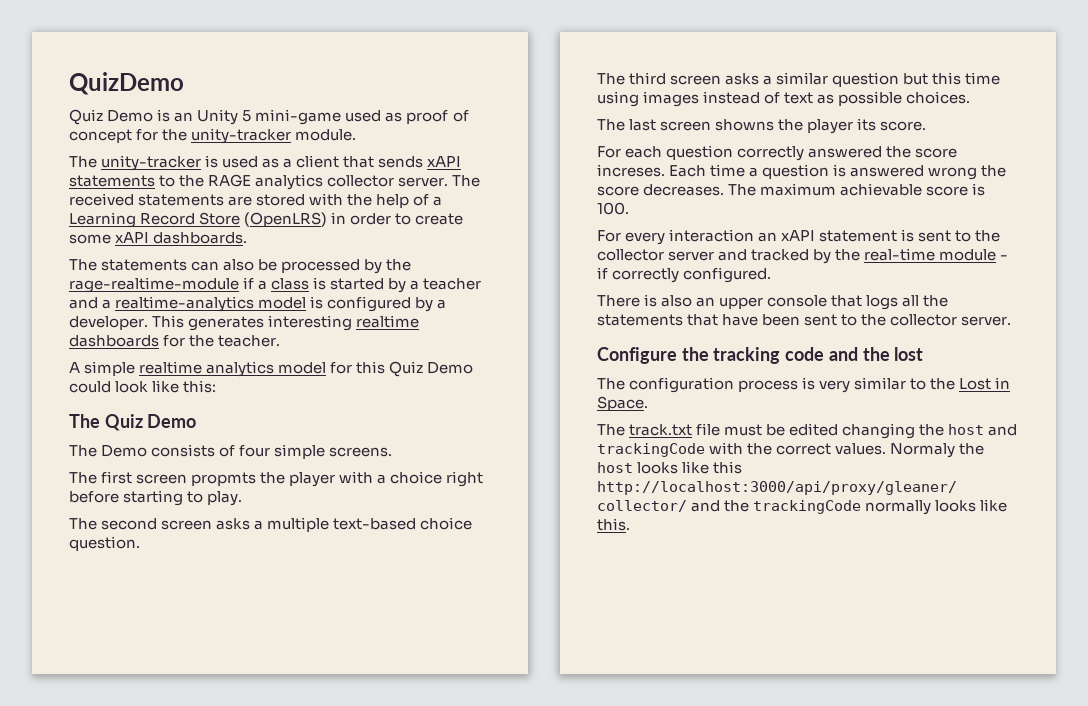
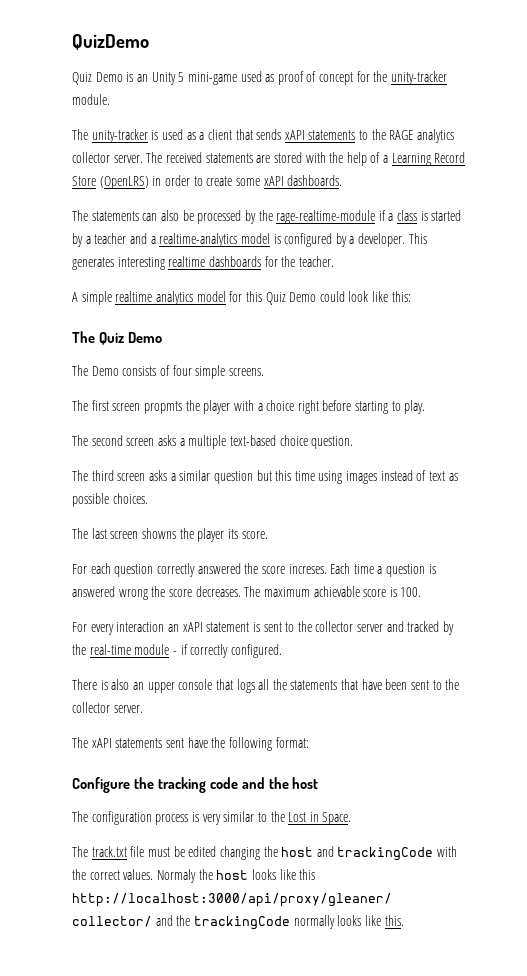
+ The xAPI statements sent have the following format:
- Configure the tracking code and the lost
+ Configure the tracking code and the host

